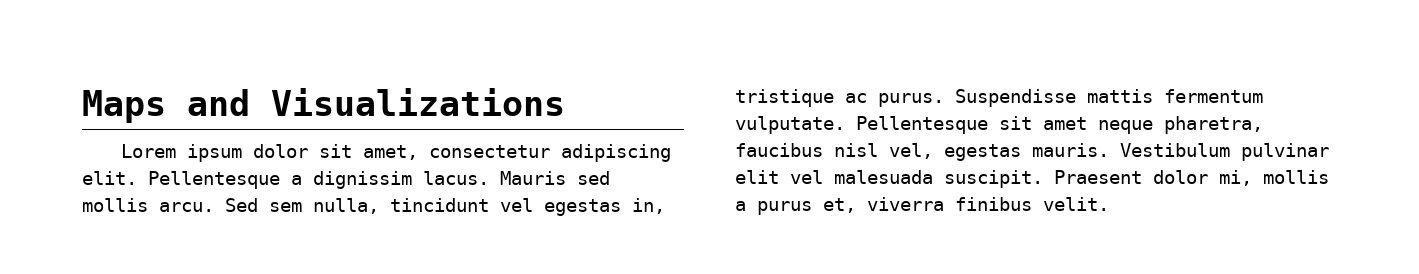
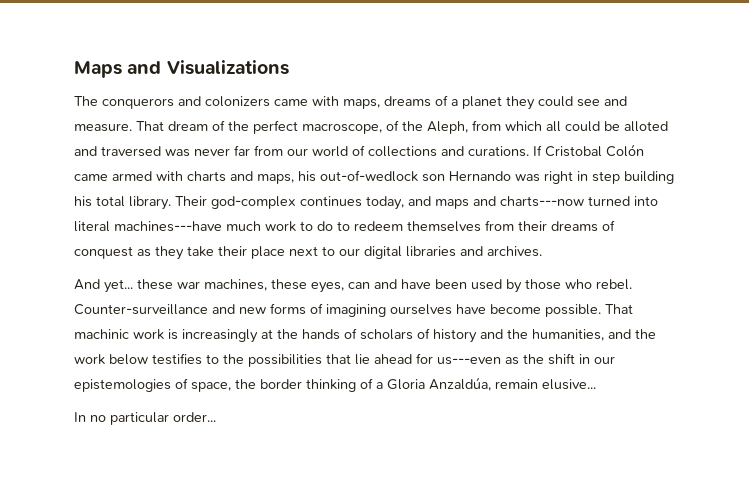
- Lorem ipsum dolor sit amet, consectetur adipiscing elit. Pellentesque a dignissim lacus. Mauris sed mollis arcu. Sed sem nulla, tincidunt vel egestas in, tristique ac purus. Suspendisse mattis fermentum vulputate. Pellentesque sit amet neque pharetra, faucibus nisl vel, egestas mauris. Vestibulum pulvinar elit vel malesuada suscipit. Praesent dolor mi, mollis a purus et, viverra finibus velit.
+ The conquerors and colonizers came with maps, dreams of a planet they could see and measure. That dream of the perfect macroscope, of the Aleph, from which all could be alloted and traversed was never far from our world of collections and curations. If Cristobal Colón came armed with charts and maps, his out-of-wedlock son Hernando was right in step building his total library. Their god-complex continues today, and maps and charts---now turned into literal machines---have much work to do to redeem themselves from their dreams of conquest as they take their place next to our digital libraries and archives.
+ And yet... these war machines, these eyes, can and have been used by those who rebel. Counter-surveillance and new forms of imagining ourselves have become possible. That machinic work is increasingly at the hands of scholars of history and the humanities, and the work below testifies to the possibilities that lie ahead for us---even as the shift in our epistemologies of space, the border thinking of a Gloria Anzaldúa, remain elusive...
+ In no particular order...

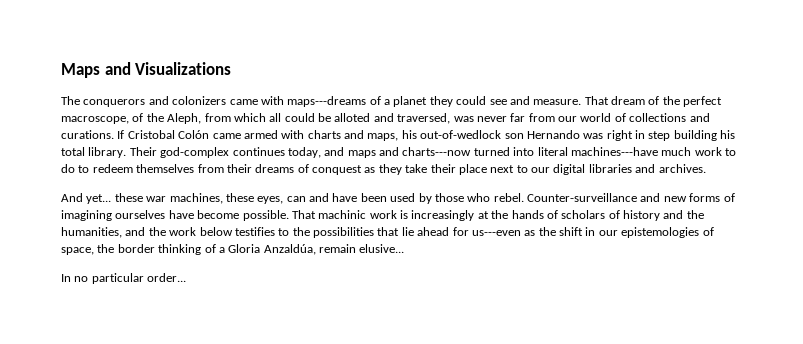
- The conquerors and colonizers came with maps, dreams of a planet they could see and measure.
+ The conquerors and colonizers came with maps---dreams of a planet they could see and measure.
- That dream of the perfect macroscope, of the Aleph, from which all could be alloted and traversed was never far from our world of collections and curations.
+ That dream of the perfect macroscope, of the Aleph, from which all could be alloted and traversed, was never far from our world of collections and curations.

